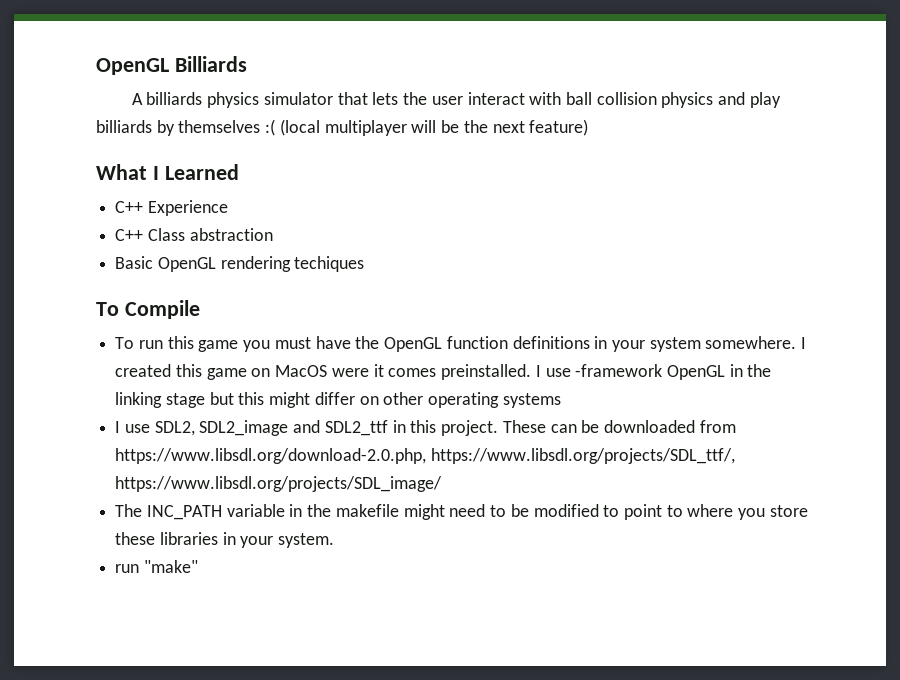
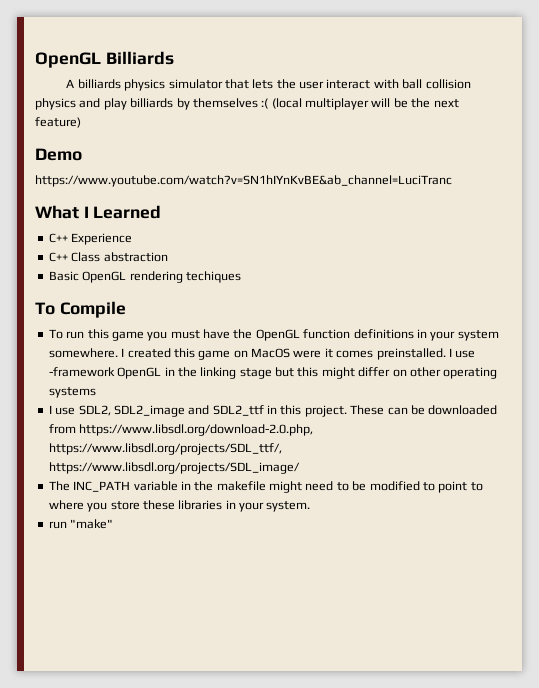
+ Demo
+ https://www.youtube.com/watch?v=SN1hIYnKvBE&ab_channel=LuciTranc

